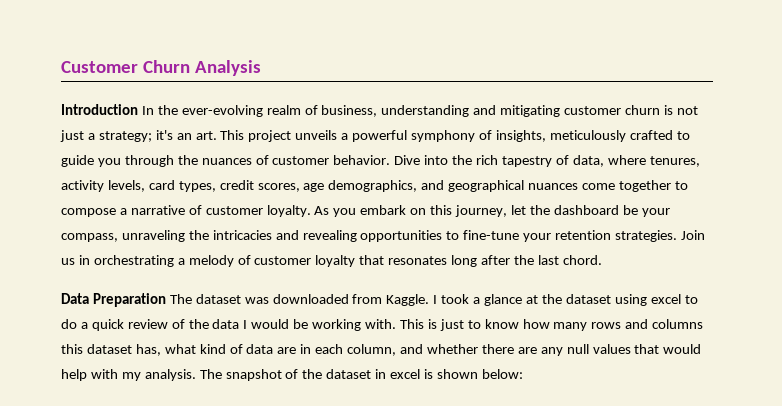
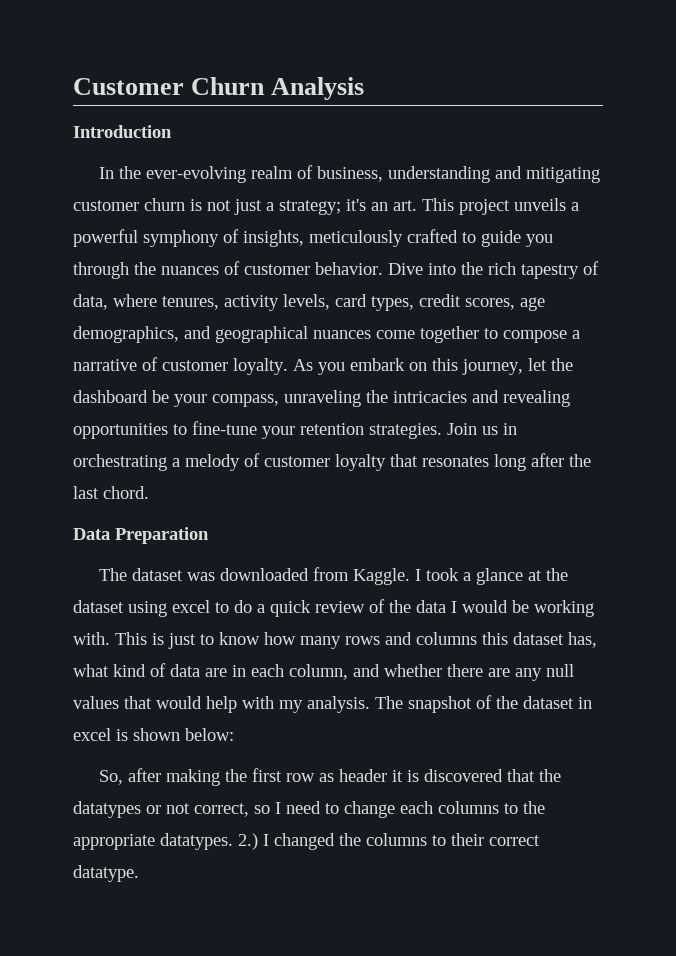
- Introduction In the ever-evolving realm of business, understanding and mitigating customer churn is not just a strategy; it's an art. This project unveils a powerful symphony of insights, meticulously crafted to guide you through the nuances of customer behavior.
+ Introduction
+ In the ever-evolving realm of business, understanding and mitigating customer churn is not just a strategy; it's an art. This project unveils a powerful symphony of insights, meticulously crafted to guide you through the nuances of customer behavior.
- Data Preparation The dataset was downloaded from Kaggle.
+ Data Preparation
+ The dataset was downloaded from Kaggle.
+ So, after making the first row as header it is discovered that the datatypes or not correct, so I need to change each columns to the appropriate datatypes. 2.) I changed the columns to their correct datatype.

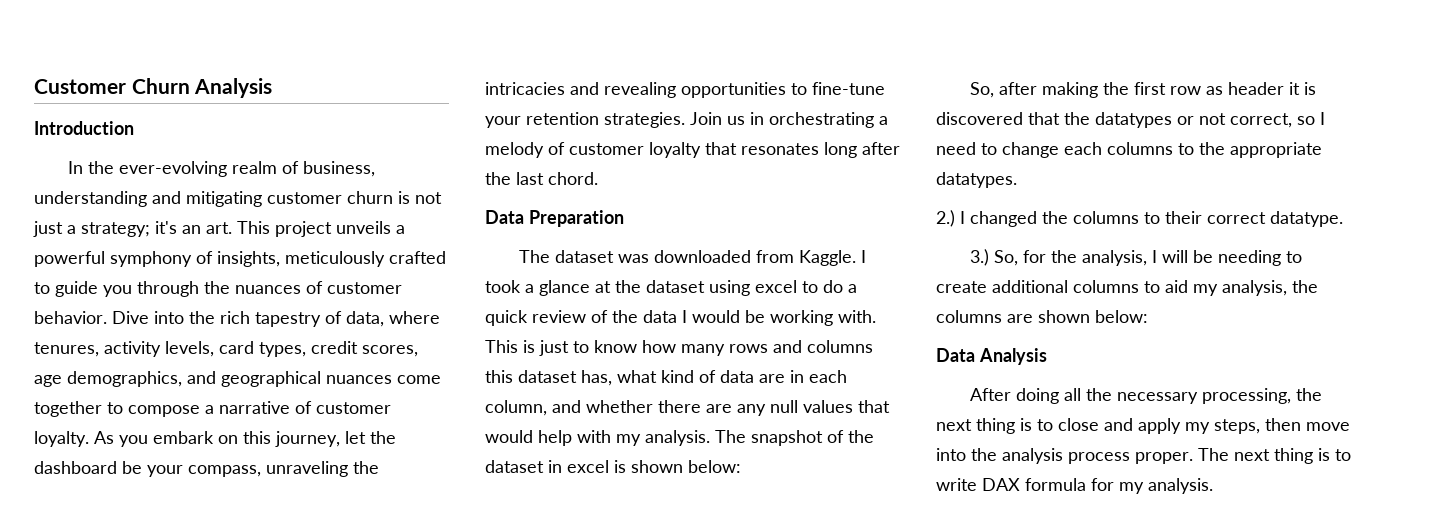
- So, after making the first row as header it is discovered that the datatypes or not correct, so I need to change each columns to the appropriate datatypes. 2.) I changed the columns to their correct datatype.
+ So, after making the first row as header it is discovered that the datatypes or not correct, so I need to change each columns to the appropriate datatypes.
+ 2.) I changed the columns to their correct datatype.
+ 3.) So, for the analysis, I will be needing to create additional columns to aid my analysis, the columns are shown below:
+ Data Analysis
+ After doing all the necessary processing, the next thing is to close and apply my steps, then move into the analysis process proper. The next thing is to write DAX formula for my analysis.

